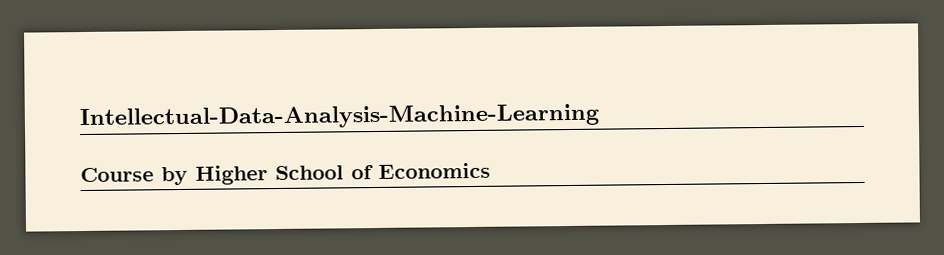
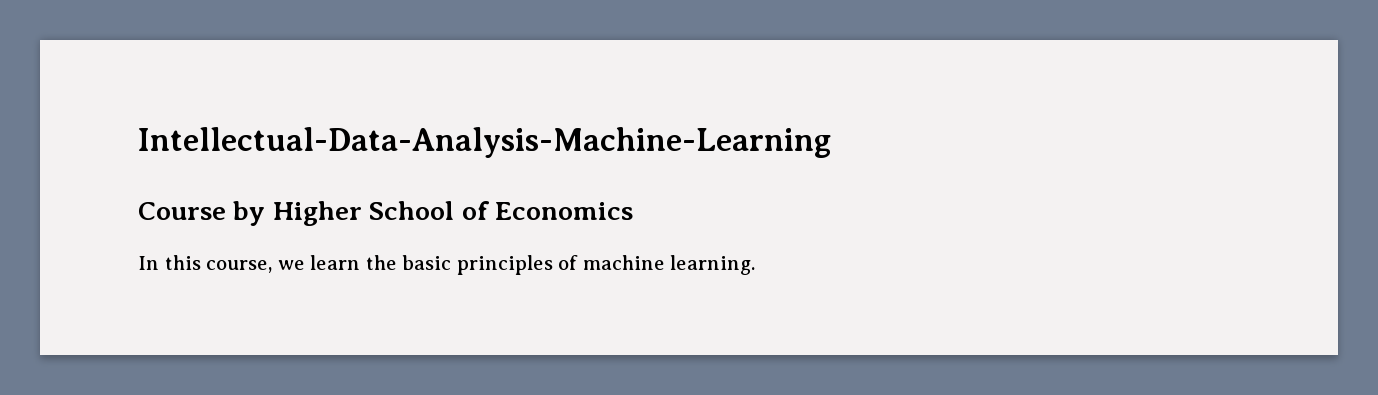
+ In this course, we learn the basic principles of machine learning.

